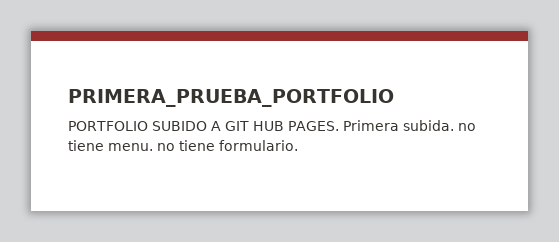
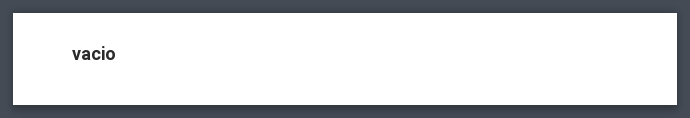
- PRIMERA_PRUEBA_PORTFOLIO
- PORTFOLIO SUBIDO A GIT HUB PAGES. Primera subida. no tiene menu. no tiene formulario.
+ vacio

